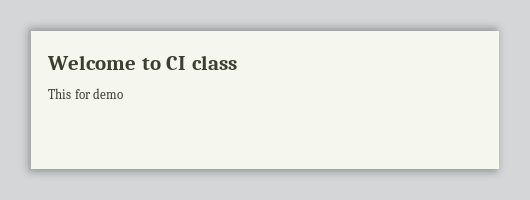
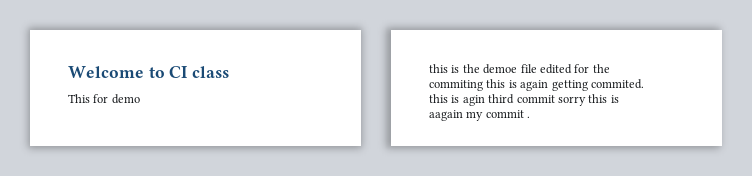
+ this is the demoe file edited for the commiting this is again getting commited. this is agin third commit sorry this is aagain my commit .

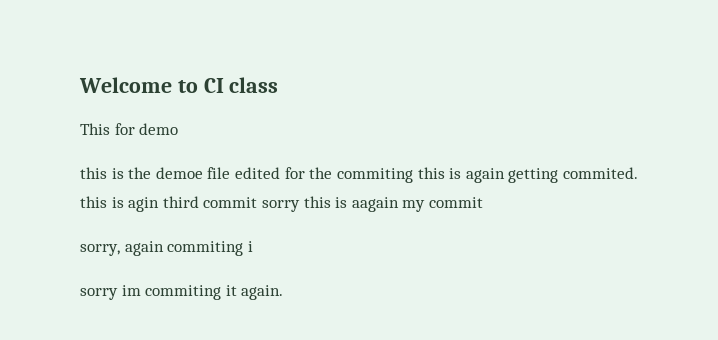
- this is the demoe file edited for the commiting this is again getting commited. this is agin third commit sorry this is aagain my commit .
+ this is the demoe file edited for the commiting this is again getting commited. this is agin third commit sorry this is aagain my commit
+ sorry, again commiting i
+ sorry im commiting it again.

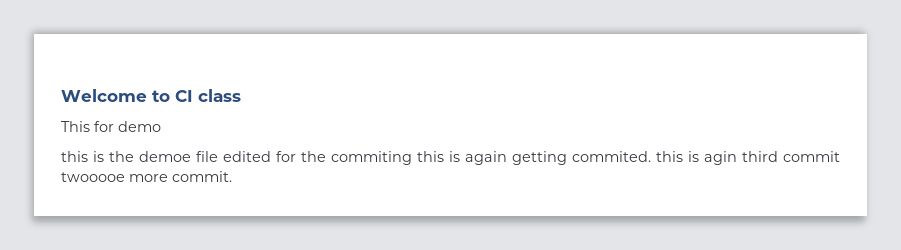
- this is the demoe file edited for the commiting this is again getting commited. this is agin third commit sorry this is aagain my commit
- sorry, again commiting i
- sorry im commiting it again.
+ this is the demoe file edited for the commiting this is again getting commited. this is agin third commit twooooe more commit.

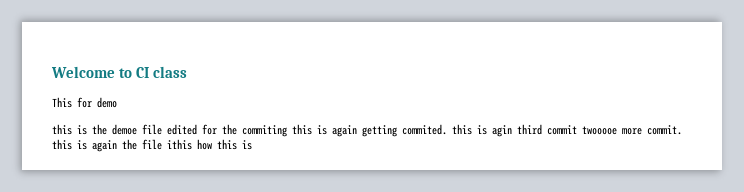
- this is the demoe file edited for the commiting this is again getting commited. this is agin third commit twooooe more commit.
+ this is the demoe file edited for the commiting this is again getting commited. this is agin third commit twooooe more commit. this is again the file ithis how this is

